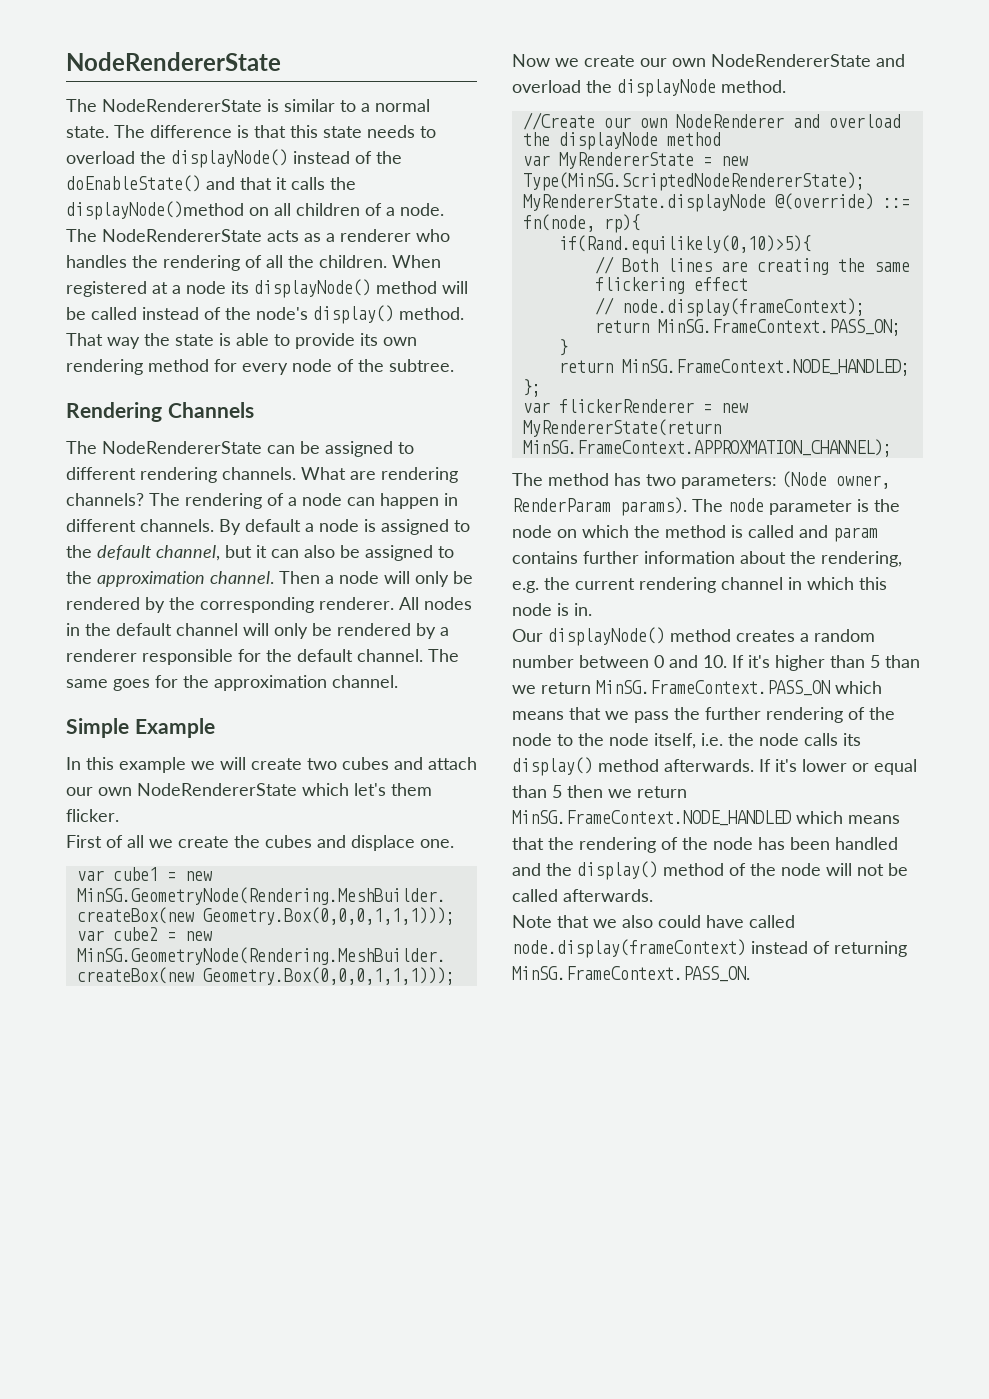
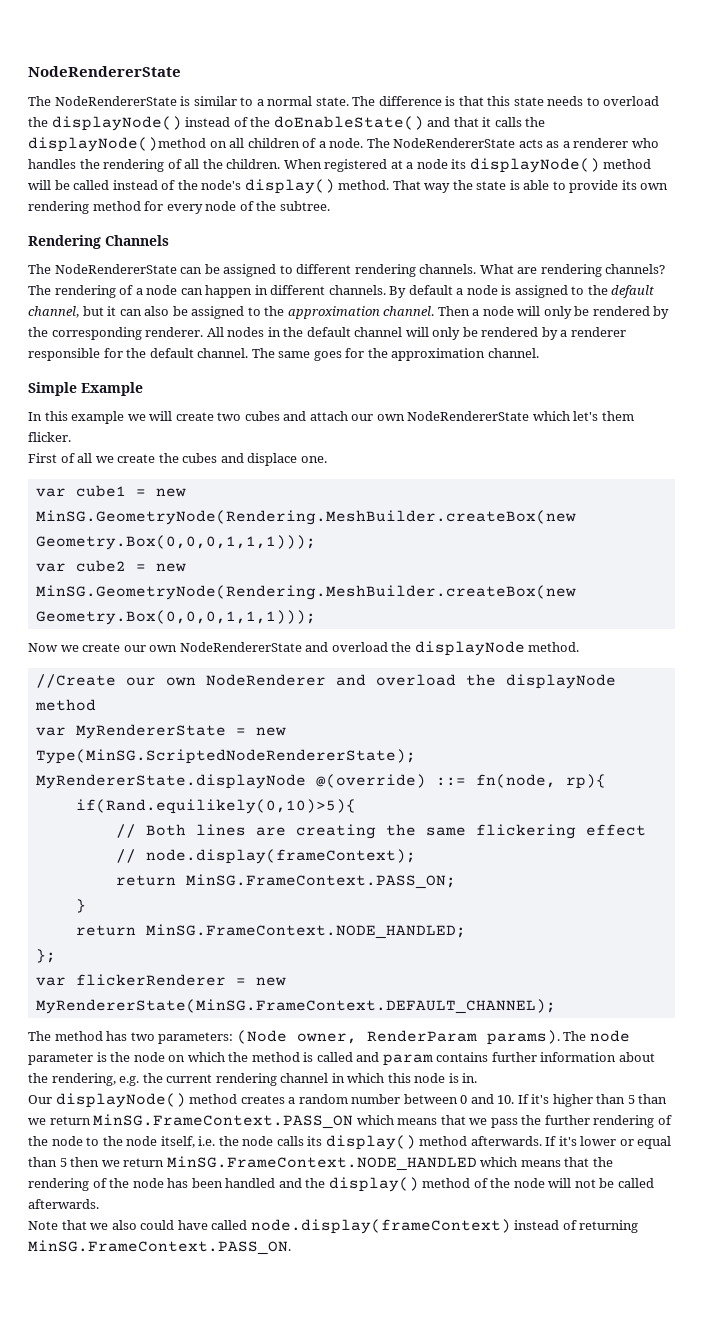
- var flickerRenderer = new MyRendererState(return MinSG.FrameContext.APPROXMATION_CHANNEL);
+ var flickerRenderer = new MyRendererState(MinSG.FrameContext.DEFAULT_CHANNEL);

